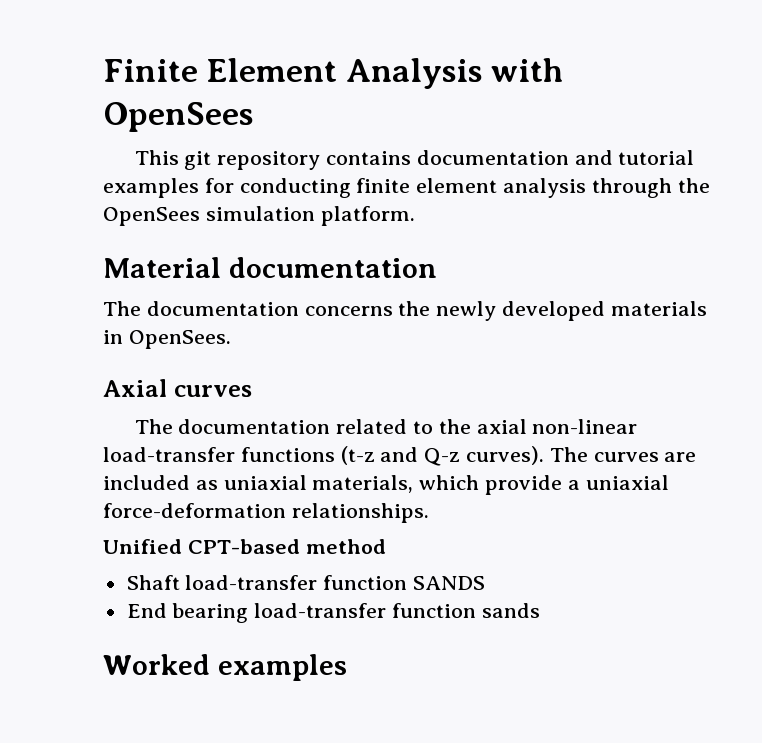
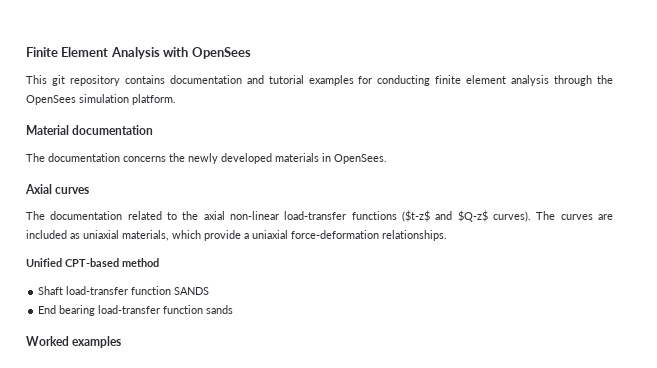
- The documentation related to the axial non-linear load-transfer functions (t-z and Q-z curves).
+ The documentation related to the axial non-linear load-transfer functions ($t-z$ and $Q-z$ curves).

